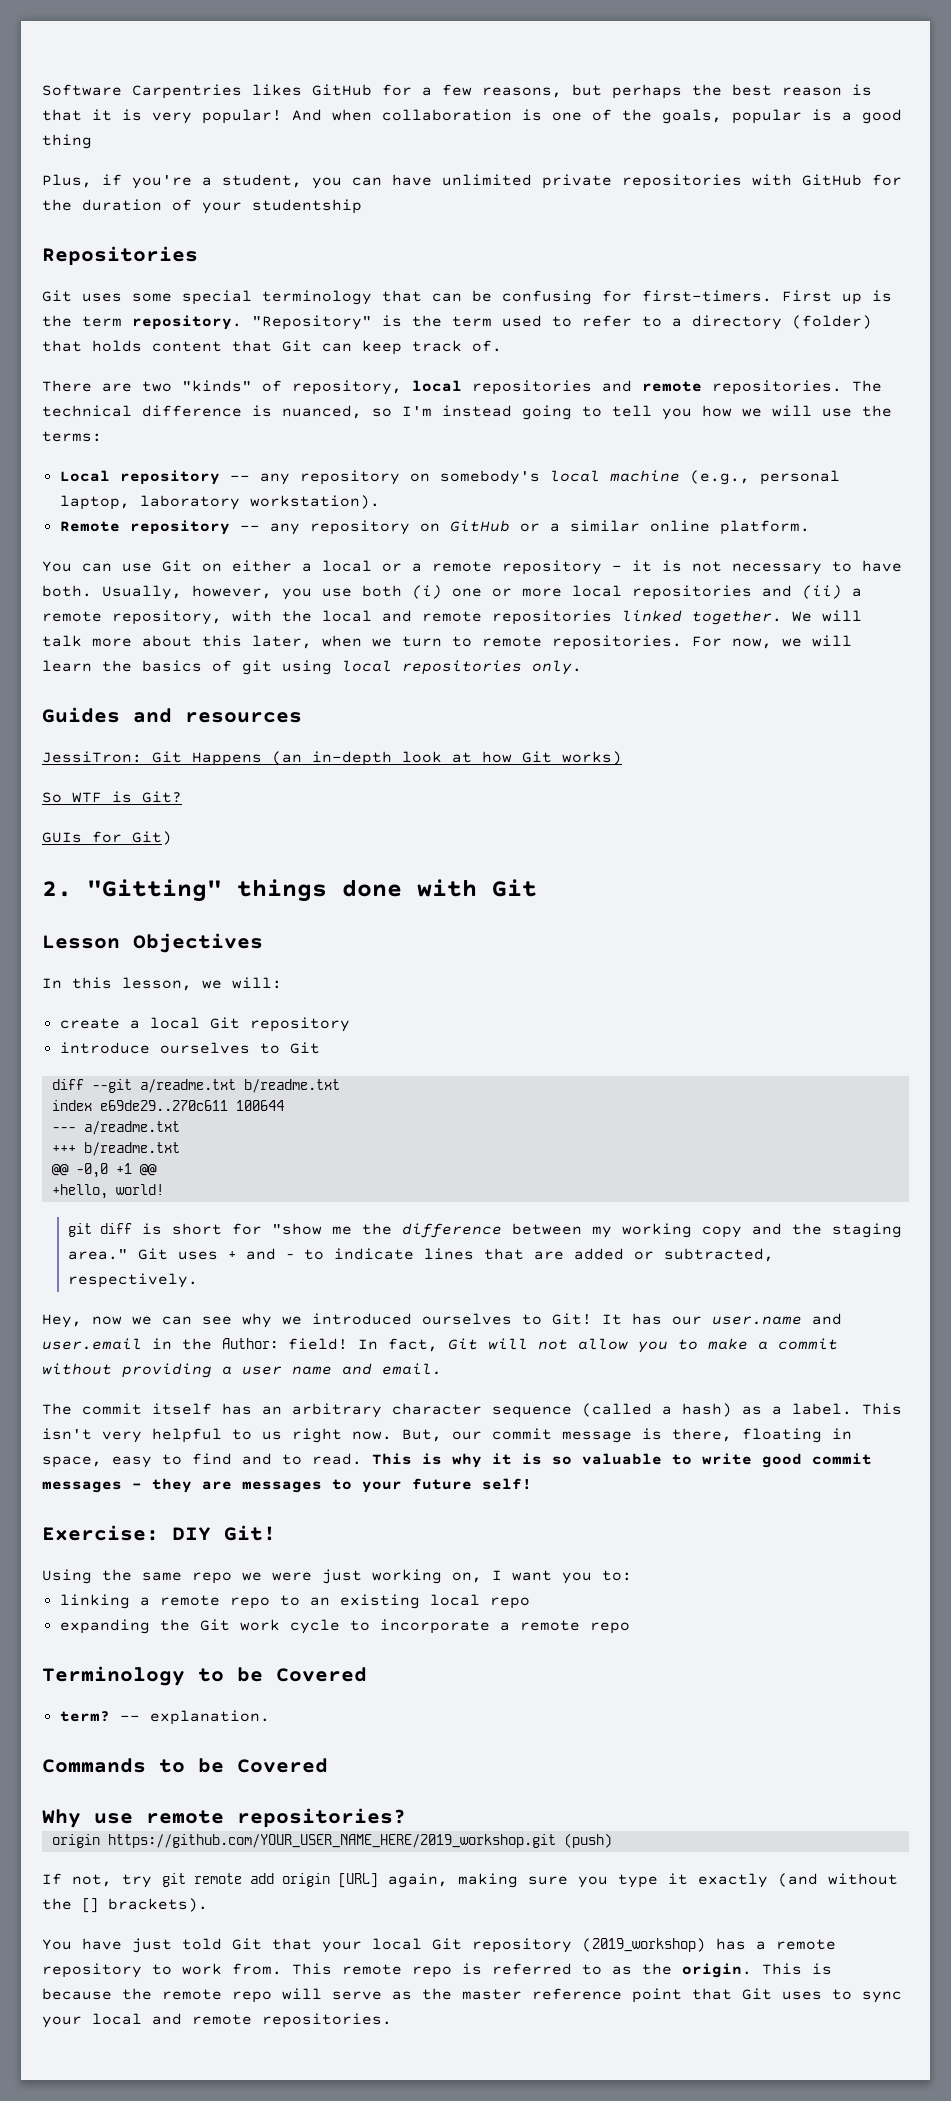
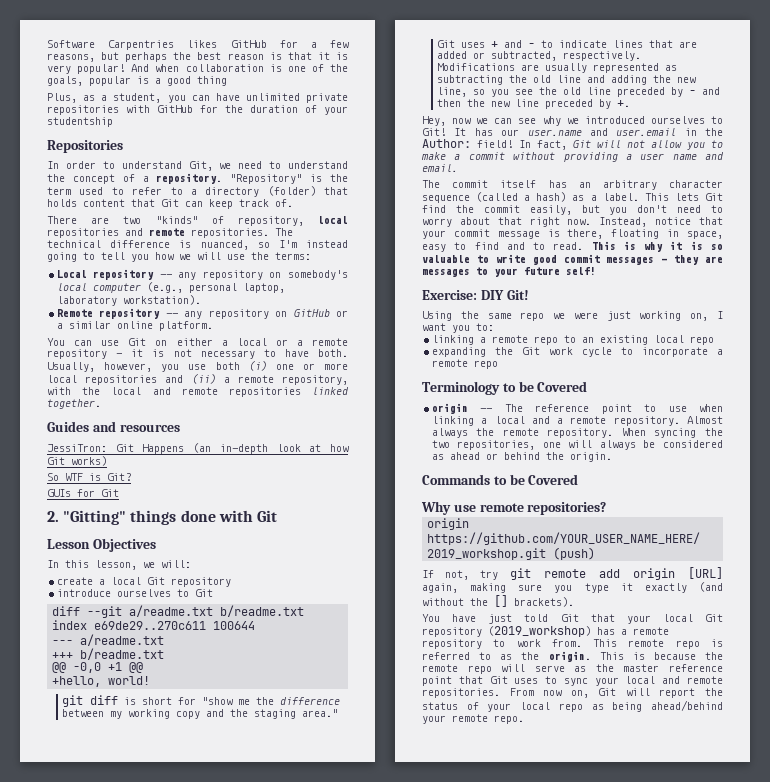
- Plus, if you're a student, you can have unlimited private repositories with GitHub for the duration of your studentship
+ Plus, as a student, you can have unlimited private repositories with GitHub for the duration of your studentship
- Git uses some special terminology that can be confusing for first-timers. First up is the term repository.
+ In order to understand Git, we need to understand the concept of a repository.
- Local repository -- any repository on somebody's local machine (e.g., personal laptop, laboratory workstation).
+ Local repository -- any repository on somebody's local computer (e.g., personal laptop, laboratory workstation).
- We will talk more about this later, when we turn to remote repositories. For now, we will learn the basics of git using local repositories only.
- GUIs for Git)
+ GUIs for Git
+ Modifications are usually represented as subtracting the old line and adding the new line, so you see the old line preceded by - and then the new line preceded by +.
- This isn't very helpful to us right now. But, our commit message is there, floating in space, easy to find and to read.
+ This lets Git find the commit easily, but you don't need to worry about that right now. Instead, notice that your commit message is there, floating in space, easy to find and to read.
- term? -- explanation.
+ origin -- The reference point to use when linking a local and a remote repository. Almost always the remote repository. When syncing the two repositories, one will always be considered as ahead or behind the origin.
+ From now on, Git will report the status of your local repo as being ahead/behind your remote repo.

